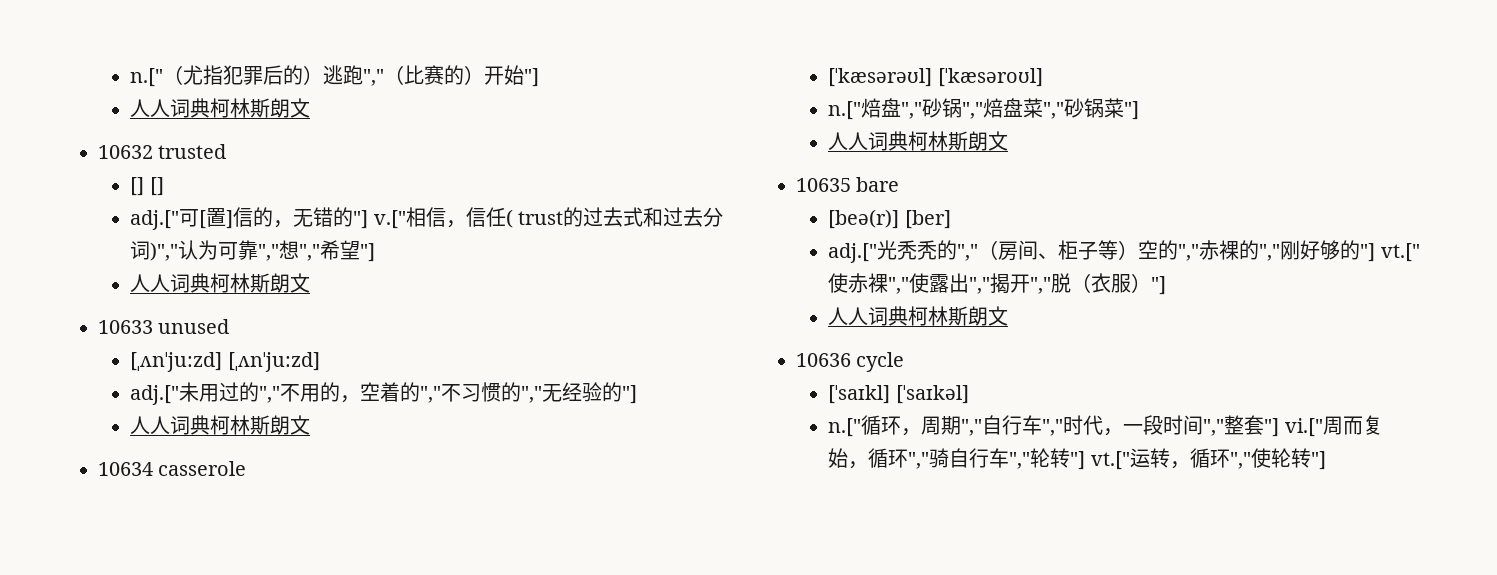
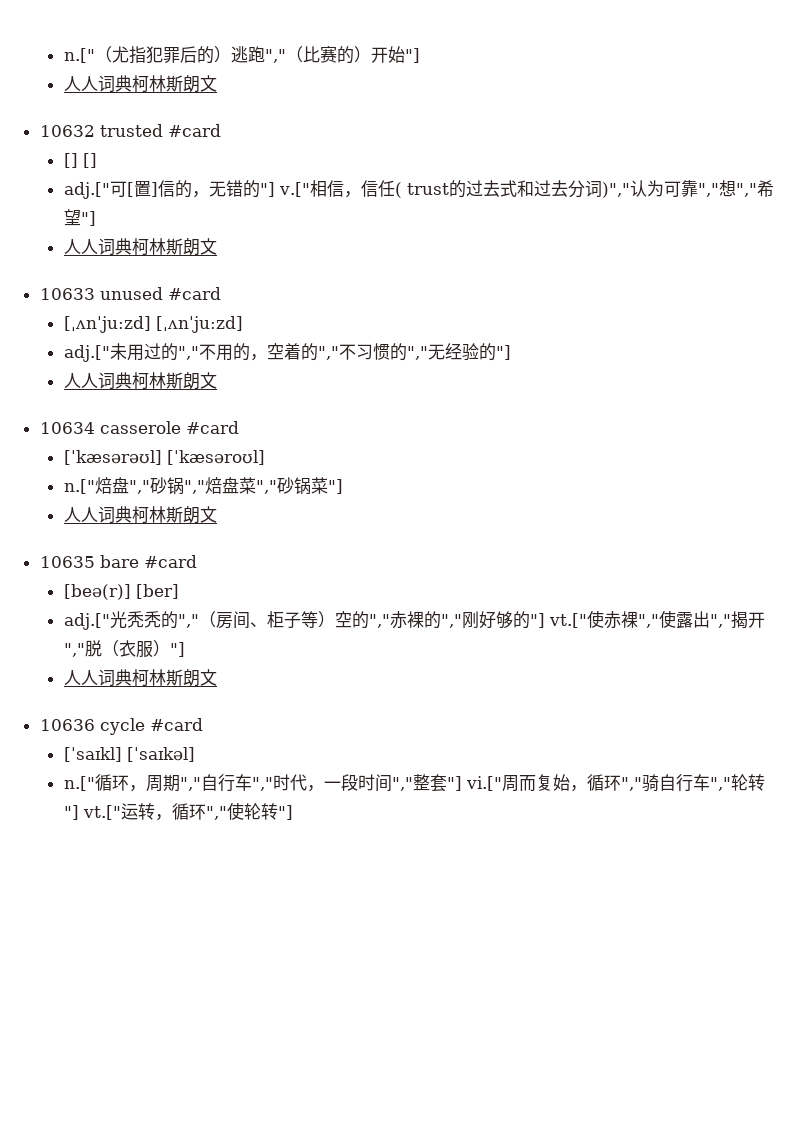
- 10632 trusted
+ 10632 trusted #card
- 10633 unused
+ 10633 unused #card
- 10634 casserole
+ 10634 casserole #card
- 10635 bare
+ 10635 bare #card
- 10636 cycle
+ 10636 cycle #card

